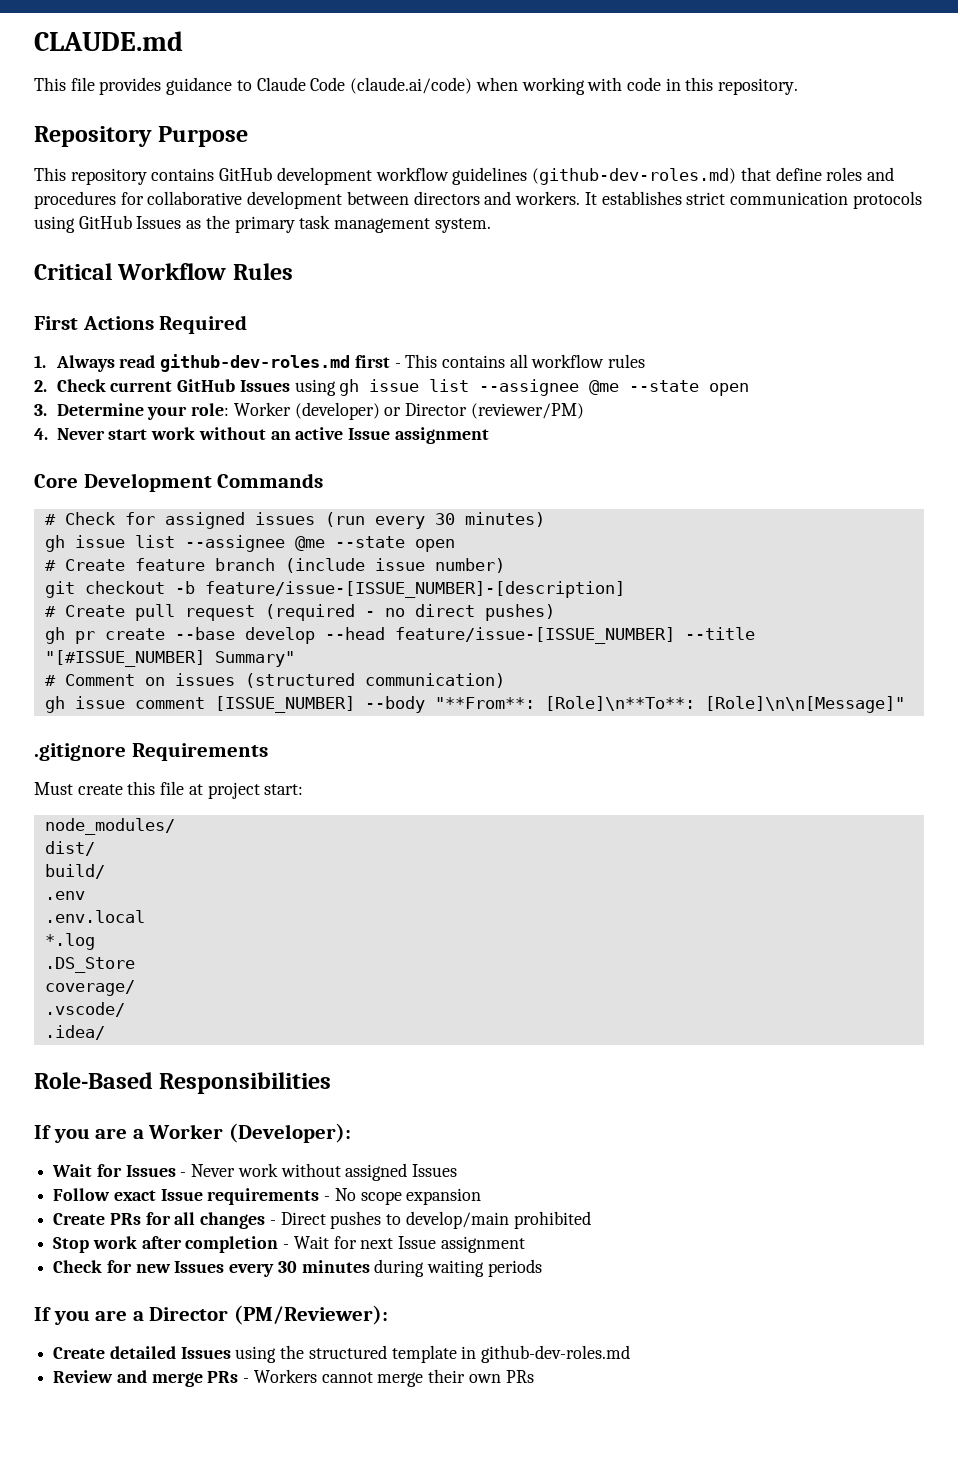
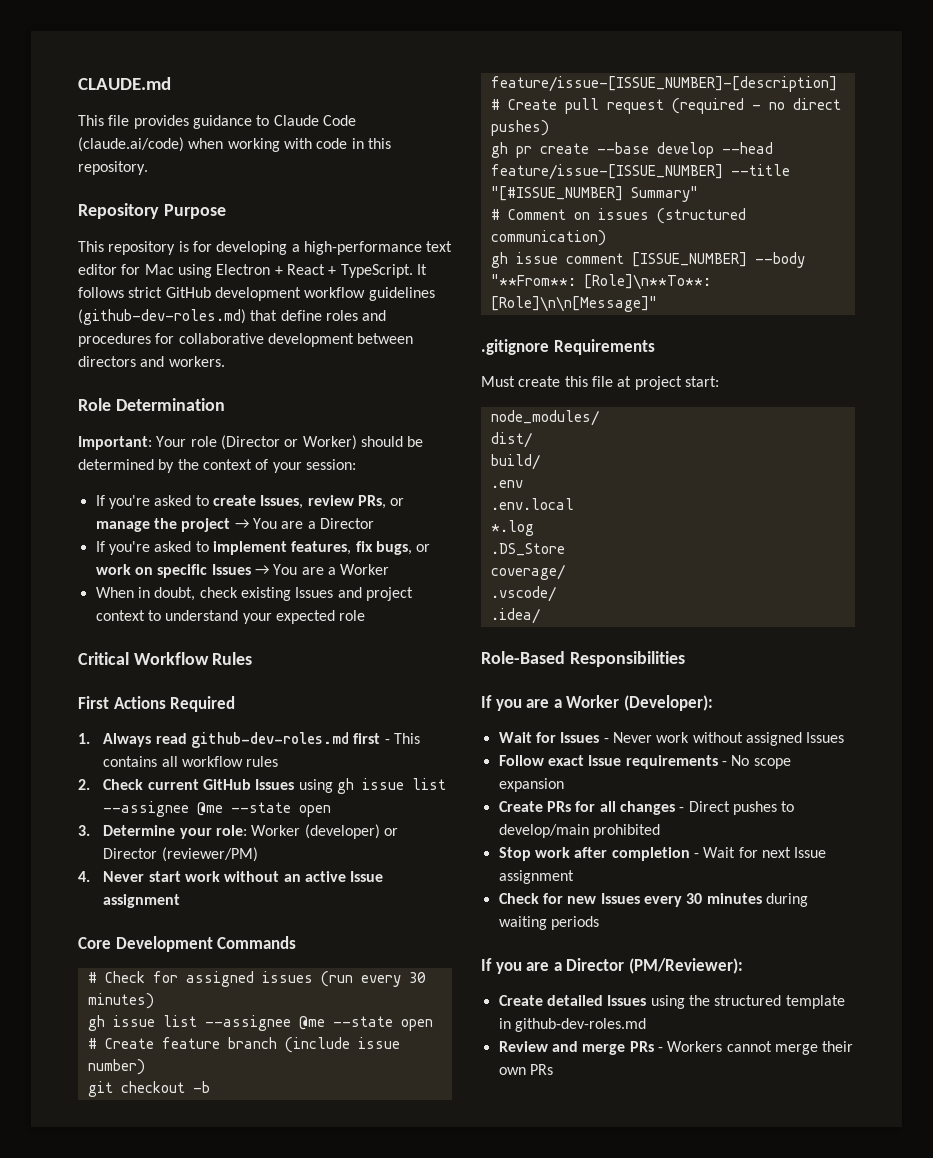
- This repository contains GitHub development workflow guidelines (github-dev-roles.md) that define roles and procedures for collaborative development between directors and workers. It establishes strict communication protocols using GitHub Issues as the primary task management system.
+ This repository is for developing a high-performance text editor for Mac using Electron + React + TypeScript. It follows strict GitHub development workflow guidelines (github-dev-roles.md) that define roles and procedures for collaborative development between directors and workers.
+ Role Determination
+ Important: Your role (Director or Worker) should be determined by the context of your session:
+ If you're asked to create Issues, review PRs, or manage the project → You are a Director
+ If you're asked to implement features, fix bugs, or work on specific Issues → You are a Worker
+ When in doubt, check existing Issues and project context to understand your expected role

